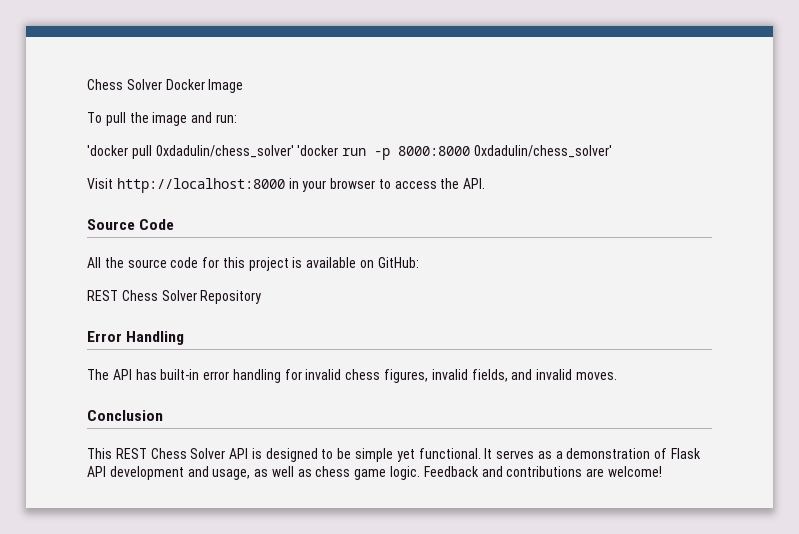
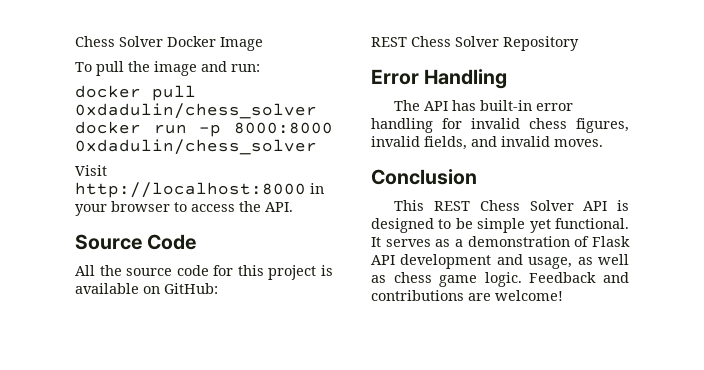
- 'docker pull 0xdadulin/chess_solver' 'docker run -p 8000:8000 0xdadulin/chess_solver'
+ docker pull 0xdadulin/chess_solver docker run -p 8000:8000 0xdadulin/chess_solver

